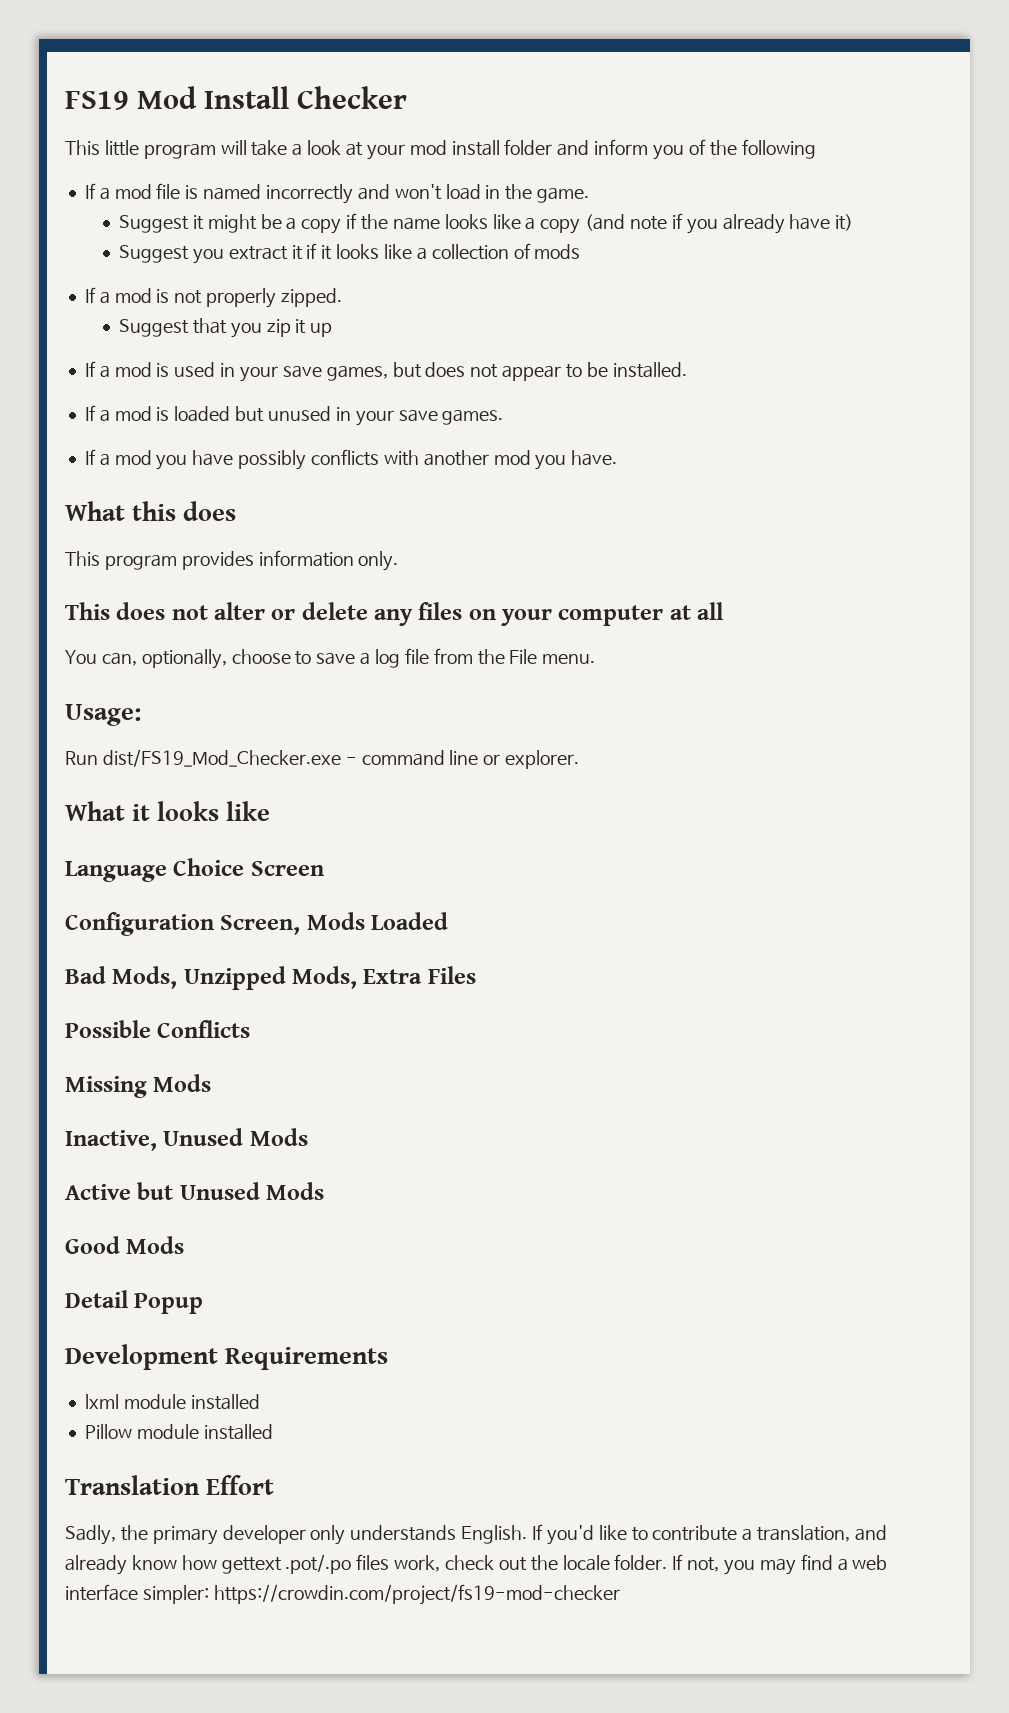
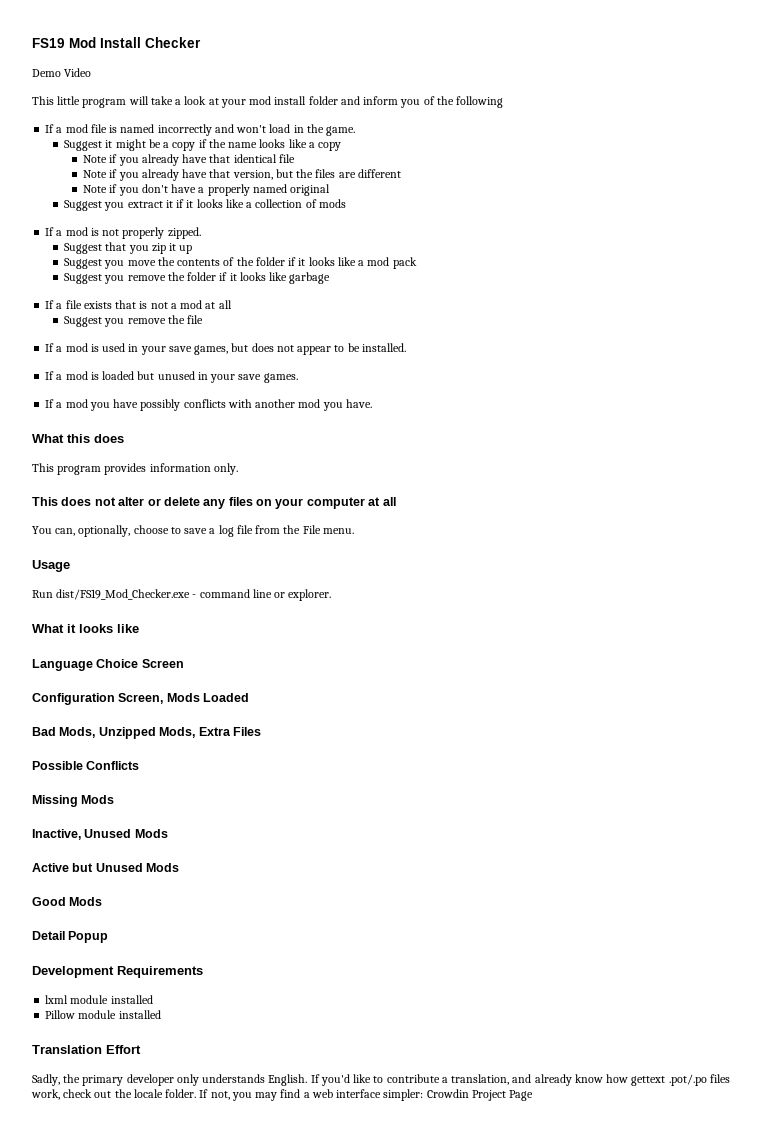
+ Demo Video
- Suggest it might be a copy if the name looks like a copy (and note if you already have it)
+ Suggest it might be a copy if the name looks like a copy
+ Note if you already have that identical file
+ Note if you already have that version, but the files are different
+ Note if you don't have a properly named original
+ Suggest you move the contents of the folder if it looks like a mod pack
+ Suggest you remove the folder if it looks like garbage
+ If a file exists that is not a mod at all
+ Suggest you remove the file
- Usage:
+ Usage
- If not, you may find a web interface simpler: https://crowdin.com/project/fs19-mod-checker
+ If not, you may find a web interface simpler: Crowdin Project Page

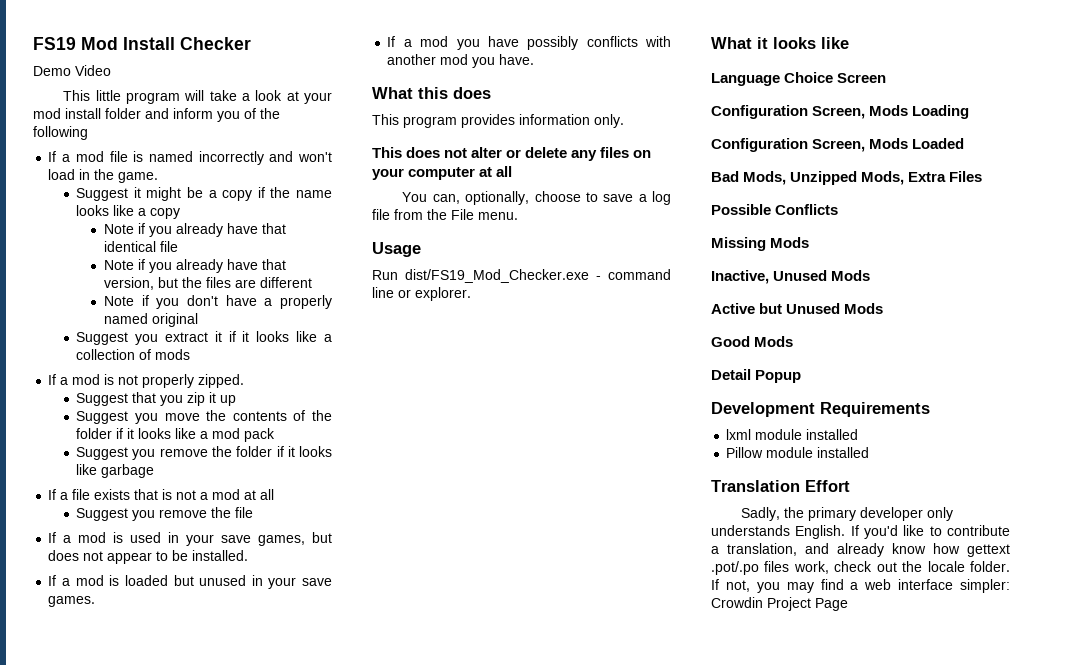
+ Configuration Screen, Mods Loading

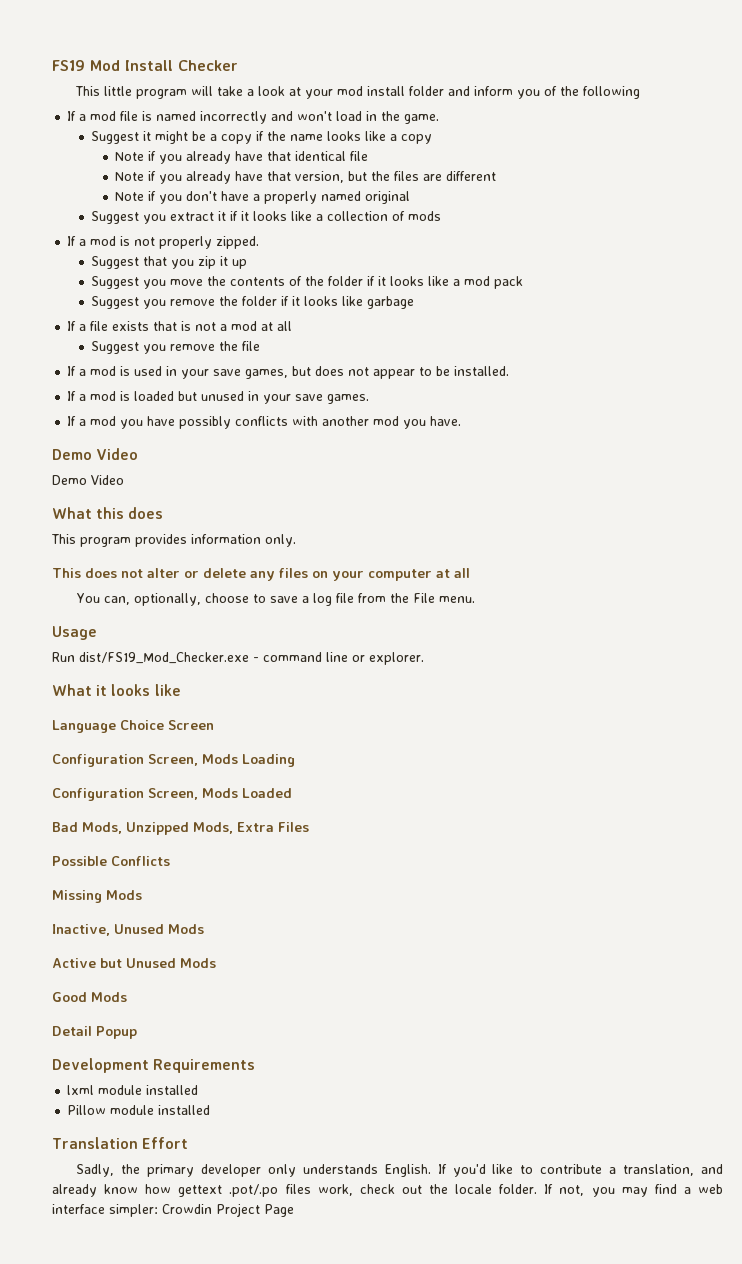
- Demo Video
  If a mod you have possibly conflicts with another mod you have.
+ Demo Video
+ Demo Video

